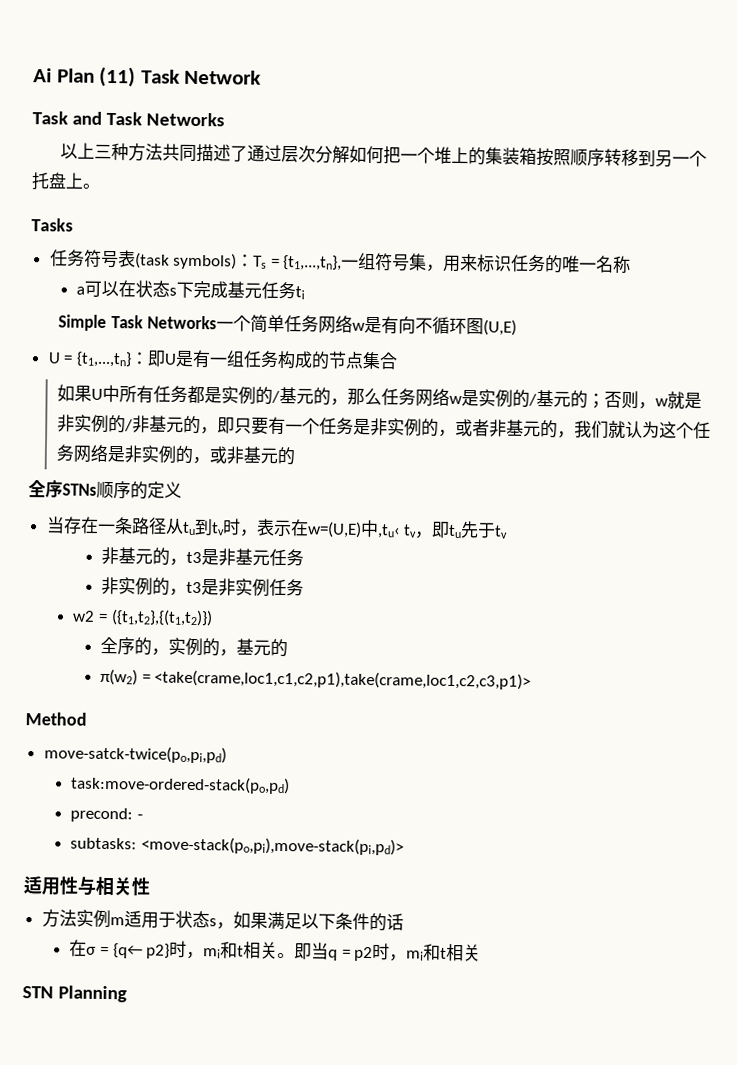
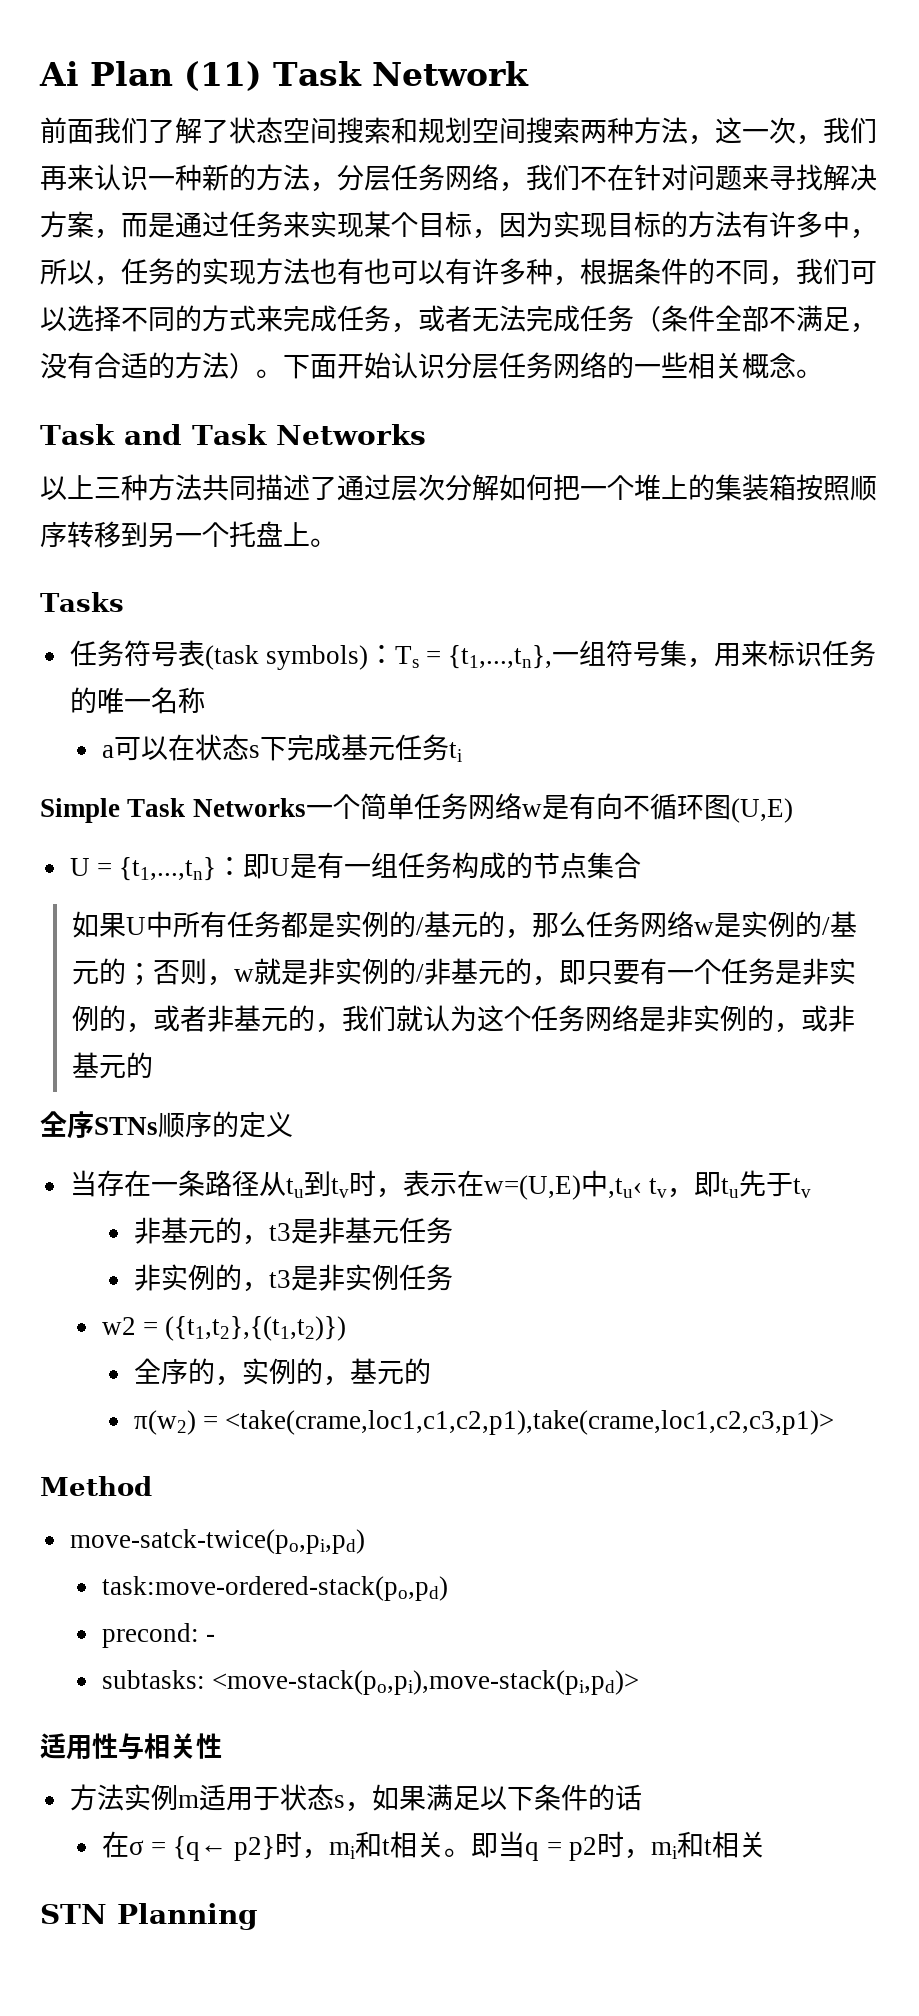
+ 前面我们了解了状态空间搜索和规划空间搜索两种方法，这一次，我们再来认识一种新的方法，分层任务网络，我们不在针对问题来寻找解决方案，而是通过任务来实现某个目标，因为实现目标的方法有许多中，所以，任务的实现方法也有也可以有许多种，根据条件的不同，我们可以选择不同的方式来完成任务，或者无法完成任务（条件全部不满足，没有合适的方法）。下面开始认识分层任务网络的一些相关概念。

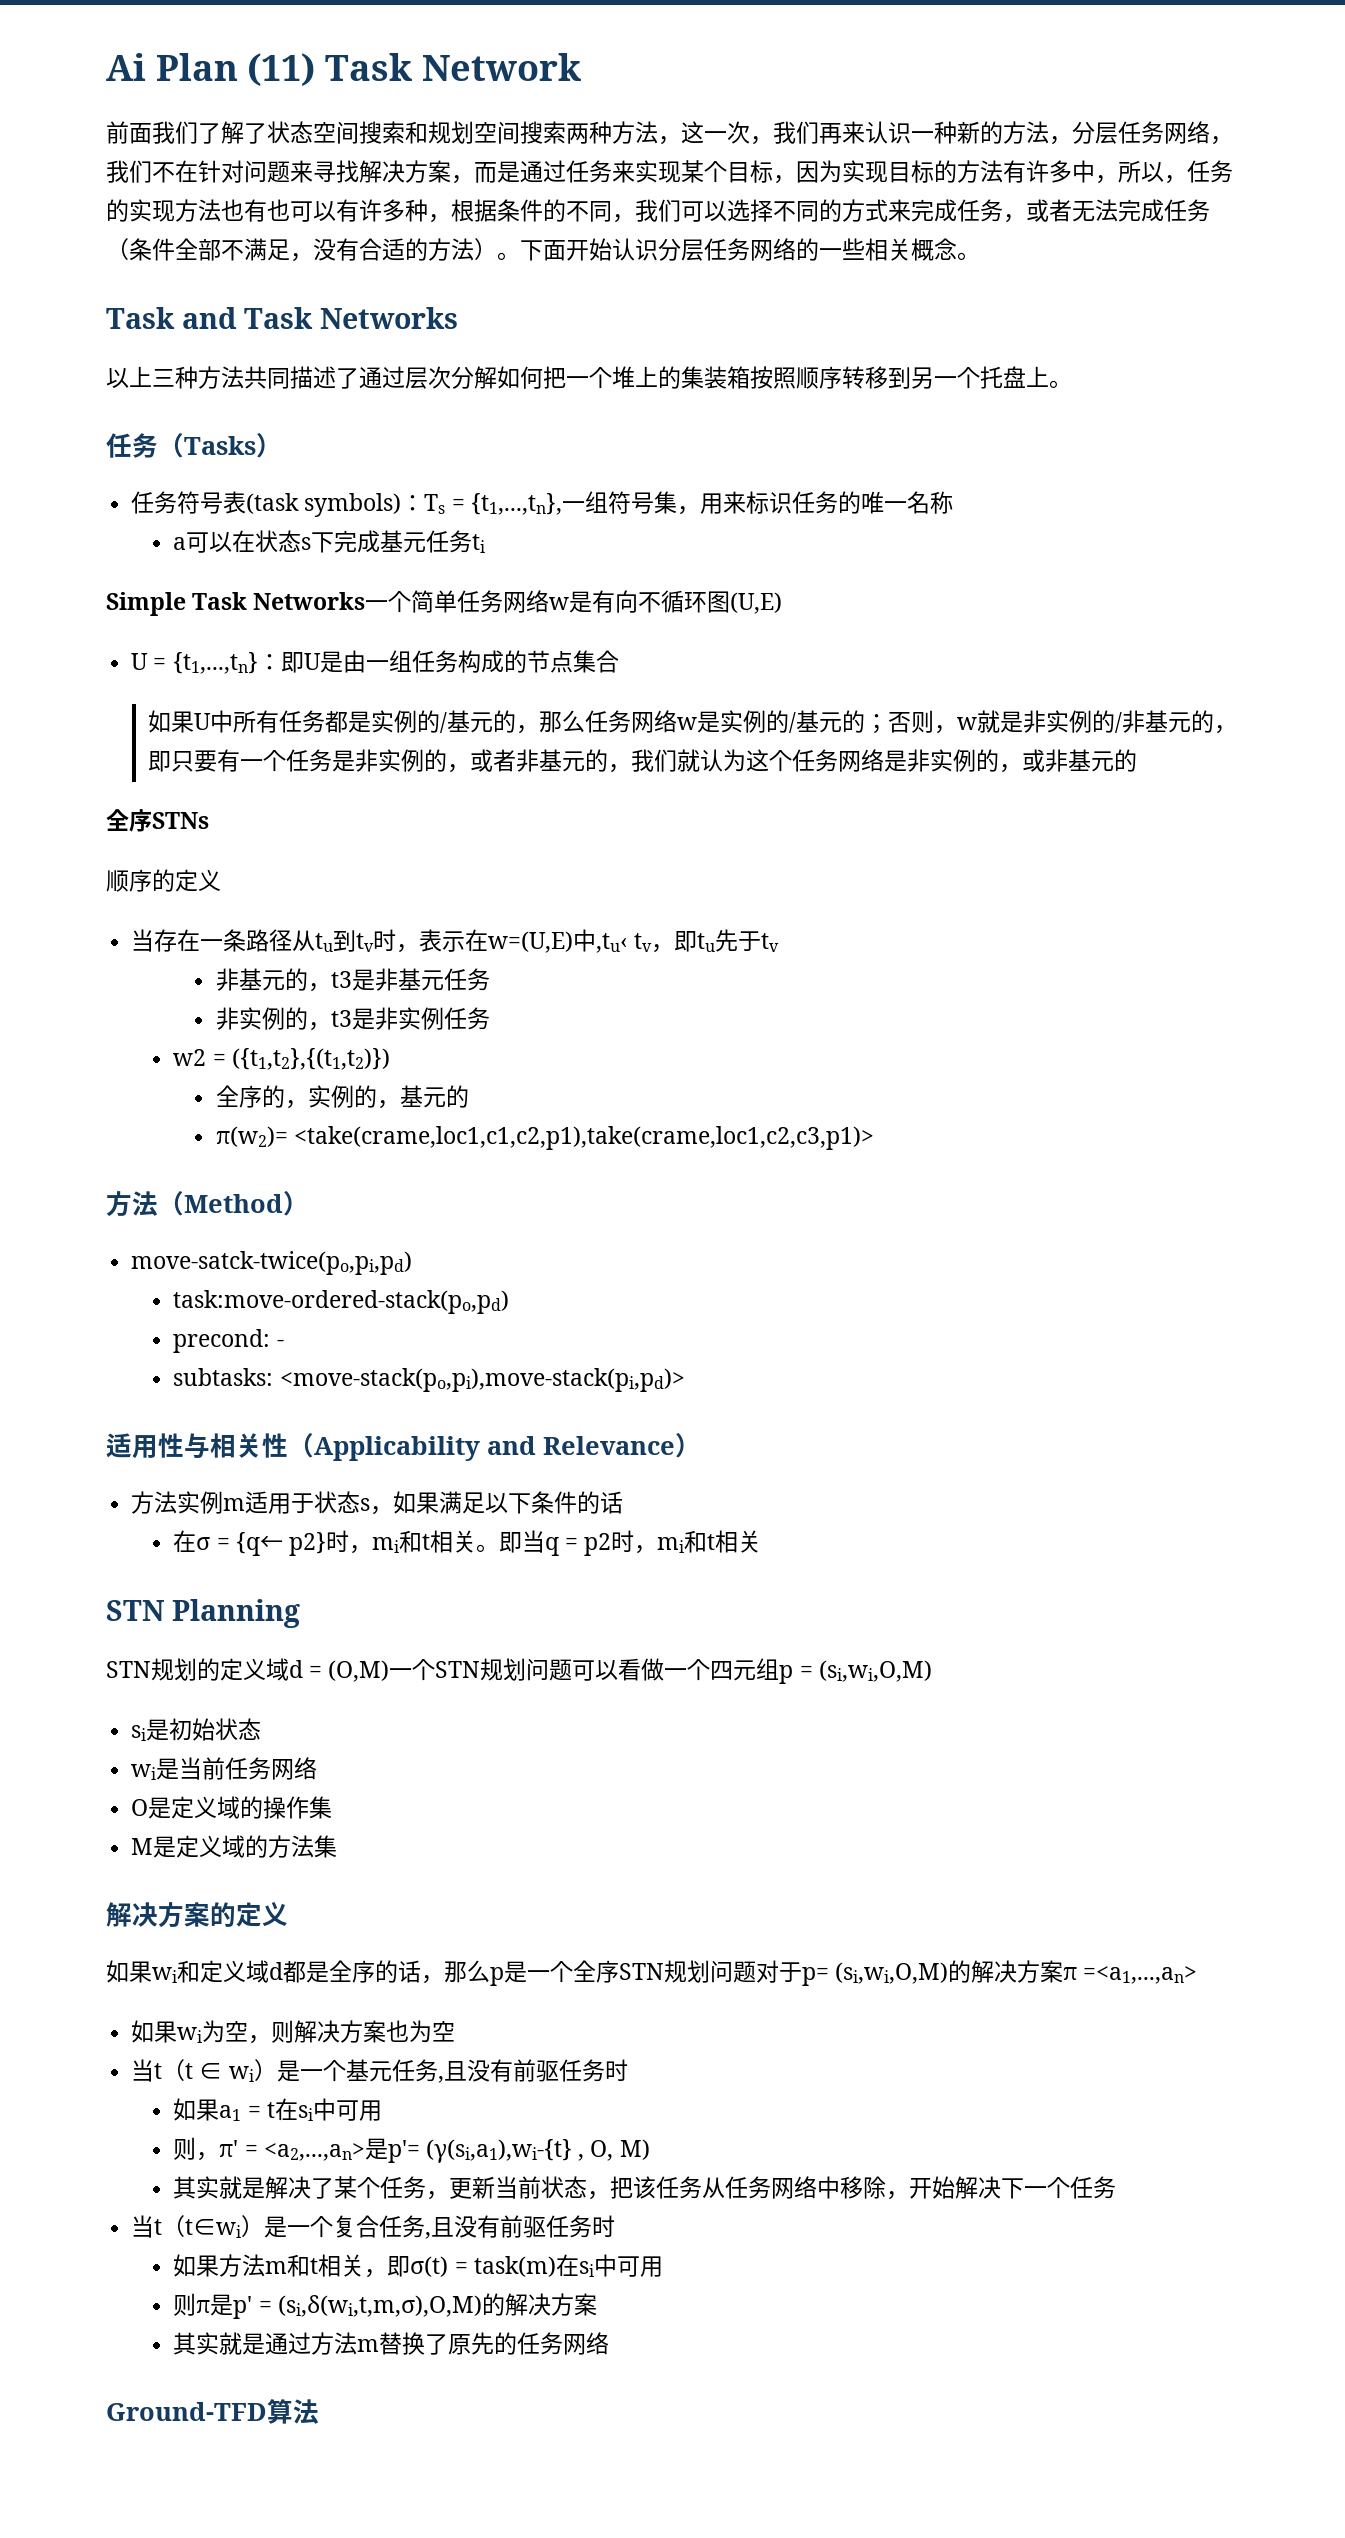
- Tasks
+ 任务（Tasks）
- U = {t1,...,tn}：即U是有一组任务构成的节点集合
+ U = {t1,...,tn}：即U是由一组任务构成的节点集合
- 全序STNs顺序的定义
+ 全序STNs
+ 顺序的定义
- π(w2) = <take(crame,loc1,c1,c2,p1),take(crame,loc1,c2,c3,p1)>
+ π(w2)= <take(crame,loc1,c1,c2,p1),take(crame,loc1,c2,c3,p1)>
- Method
+ 方法（Method）
- 适用性与相关性
+ 适用性与相关性（Applicability and Relevance）
+ STN规划的定义域d = (O,M)一个STN规划问题可以看做一个四元组p = (si,wi,O,M)
+ si是初始状态
+ wi是当前任务网络
+ O是定义域的操作集
+ M是定义域的方法集
+ 解决方案的定义
+ 如果wi和定义域d都是全序的话，那么p是一个全序STN规划问题对于p= (si,wi,O,M)的解决方案π =<a1,...,an>
+ 如果wi为空，则解决方案也为空
+ 当t（t ∈ wi）是一个基元任务,且没有前驱任务时
+ 如果a1 = t在si中可用
+ 则，π' = <a2,...,an>是p'= (γ(si,a1),wi-{t} , O, M)
+ 其实就是解决了某个任务，更新当前状态，把该任务从任务网络中移除，开始解决下一个任务
+ 当t（t∈wi）是一个复合任务,且没有前驱任务时
+ 如果方法m和t相关，即σ(t) = task(m)在si中可用
+ 则π是p' = (si,δ(wi,t,m,σ),O,M)的解决方案
+ 其实就是通过方法m替换了原先的任务网络
+ Ground-TFD算法

